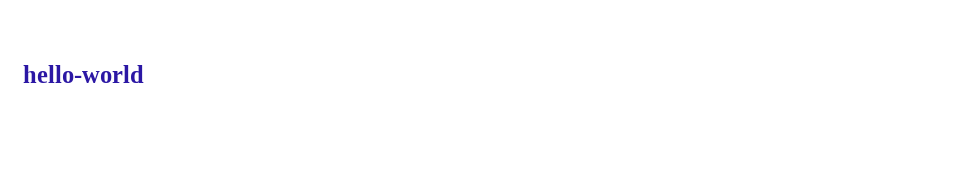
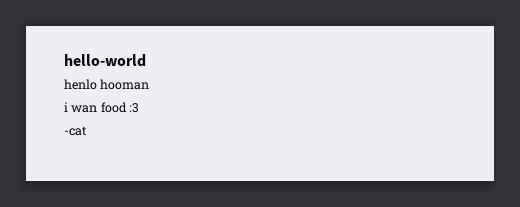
+ henlo hooman
+ i wan food :3
+ -cat

